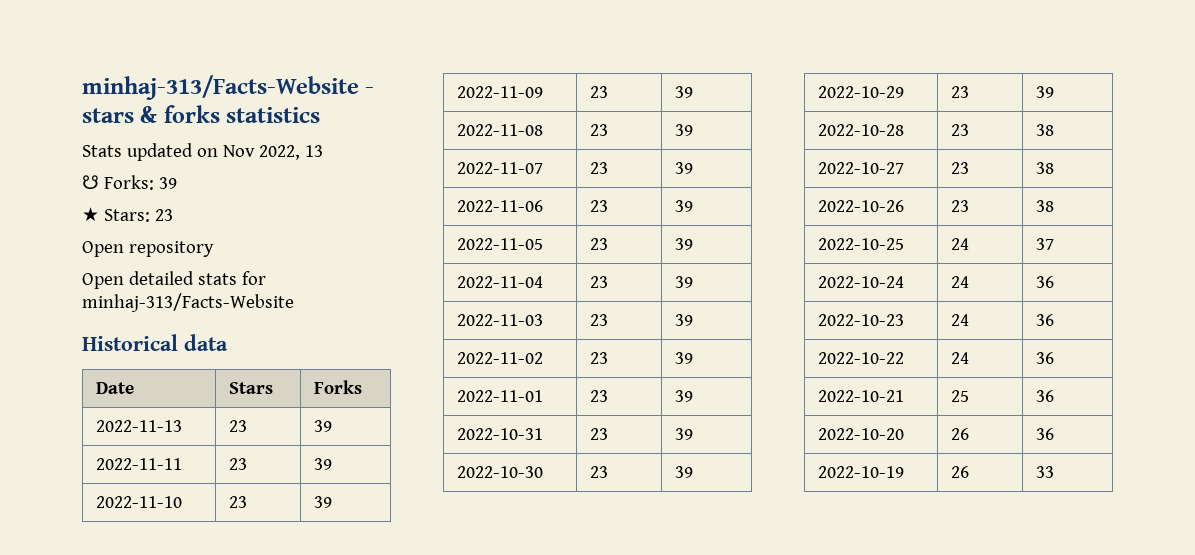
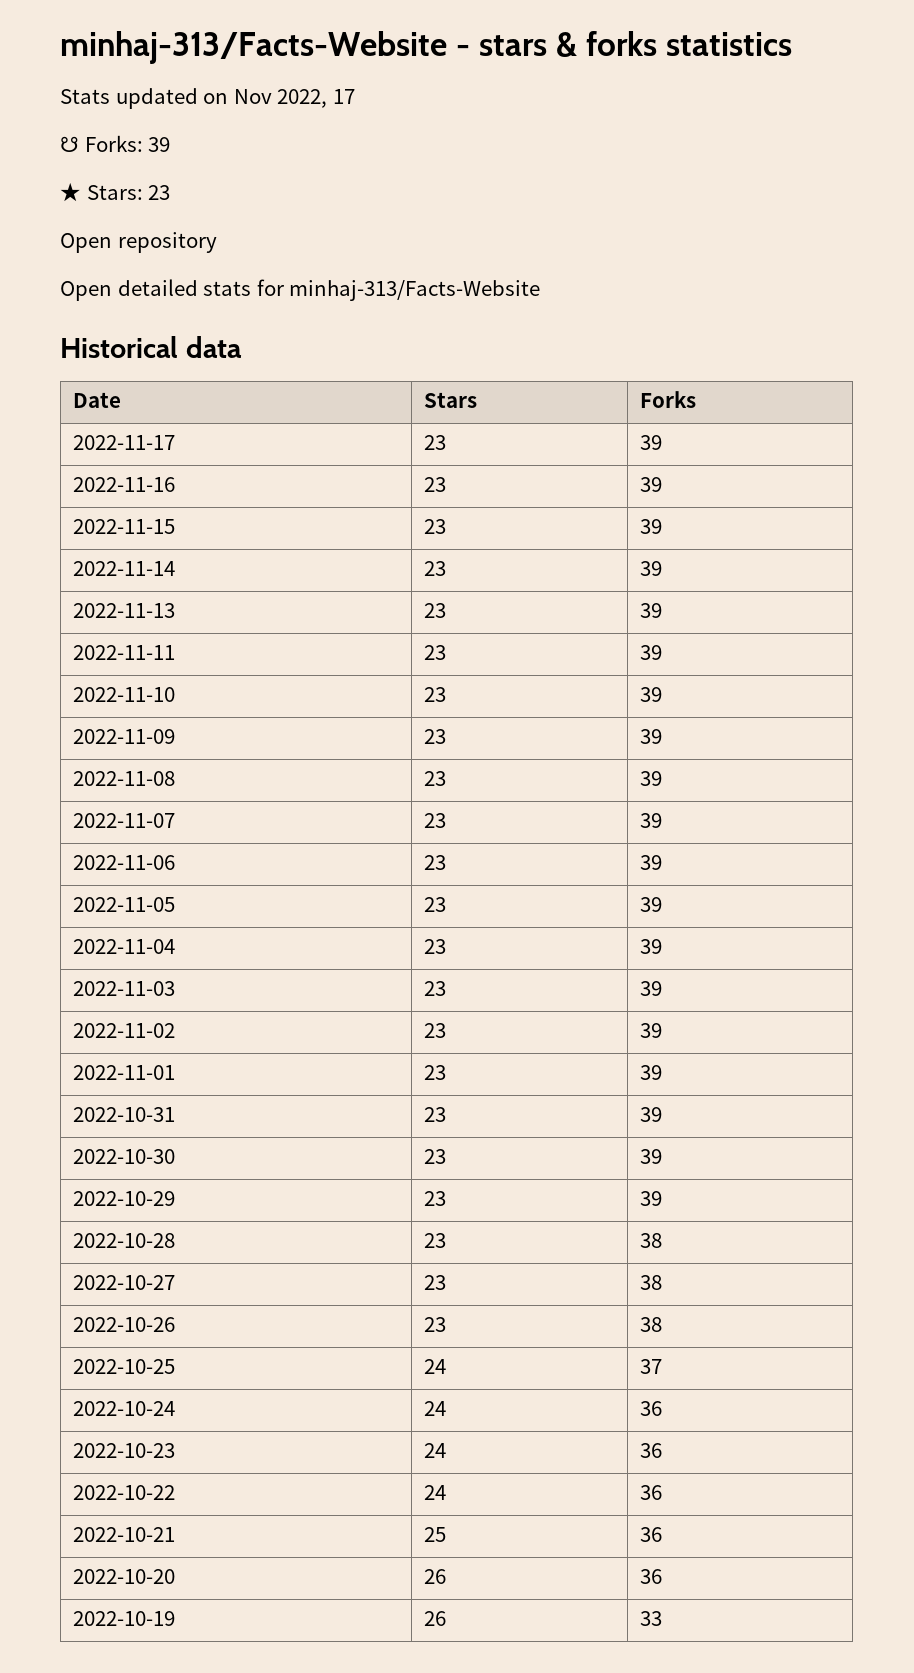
- Stats updated on Nov 2022, 13
+ Stats updated on Nov 2022, 17
+ 2022-11-17 | 23 | 39
+ 2022-11-16 | 23 | 39
+ 2022-11-15 | 23 | 39
+ 2022-11-14 | 23 | 39

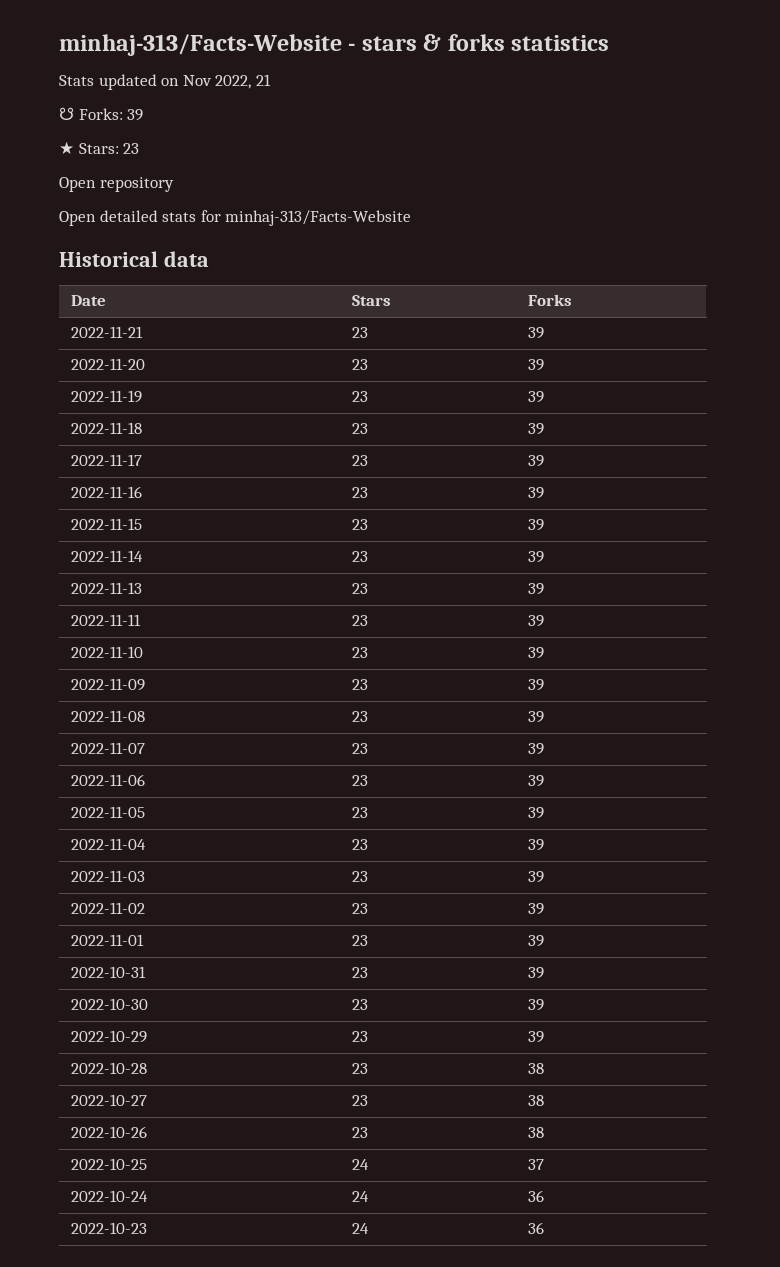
- Stats updated on Nov 2022, 17
+ Stats updated on Nov 2022, 21
+ 2022-11-21 | 23 | 39
+ 2022-11-20 | 23 | 39
+ 2022-11-19 | 23 | 39
+ 2022-11-18 | 23 | 39
- 2022-10-22 | 24 | 36
- 2022-10-21 | 25 | 36
- 2022-10-20 | 26 | 36
- 2022-10-19 | 26 | 33

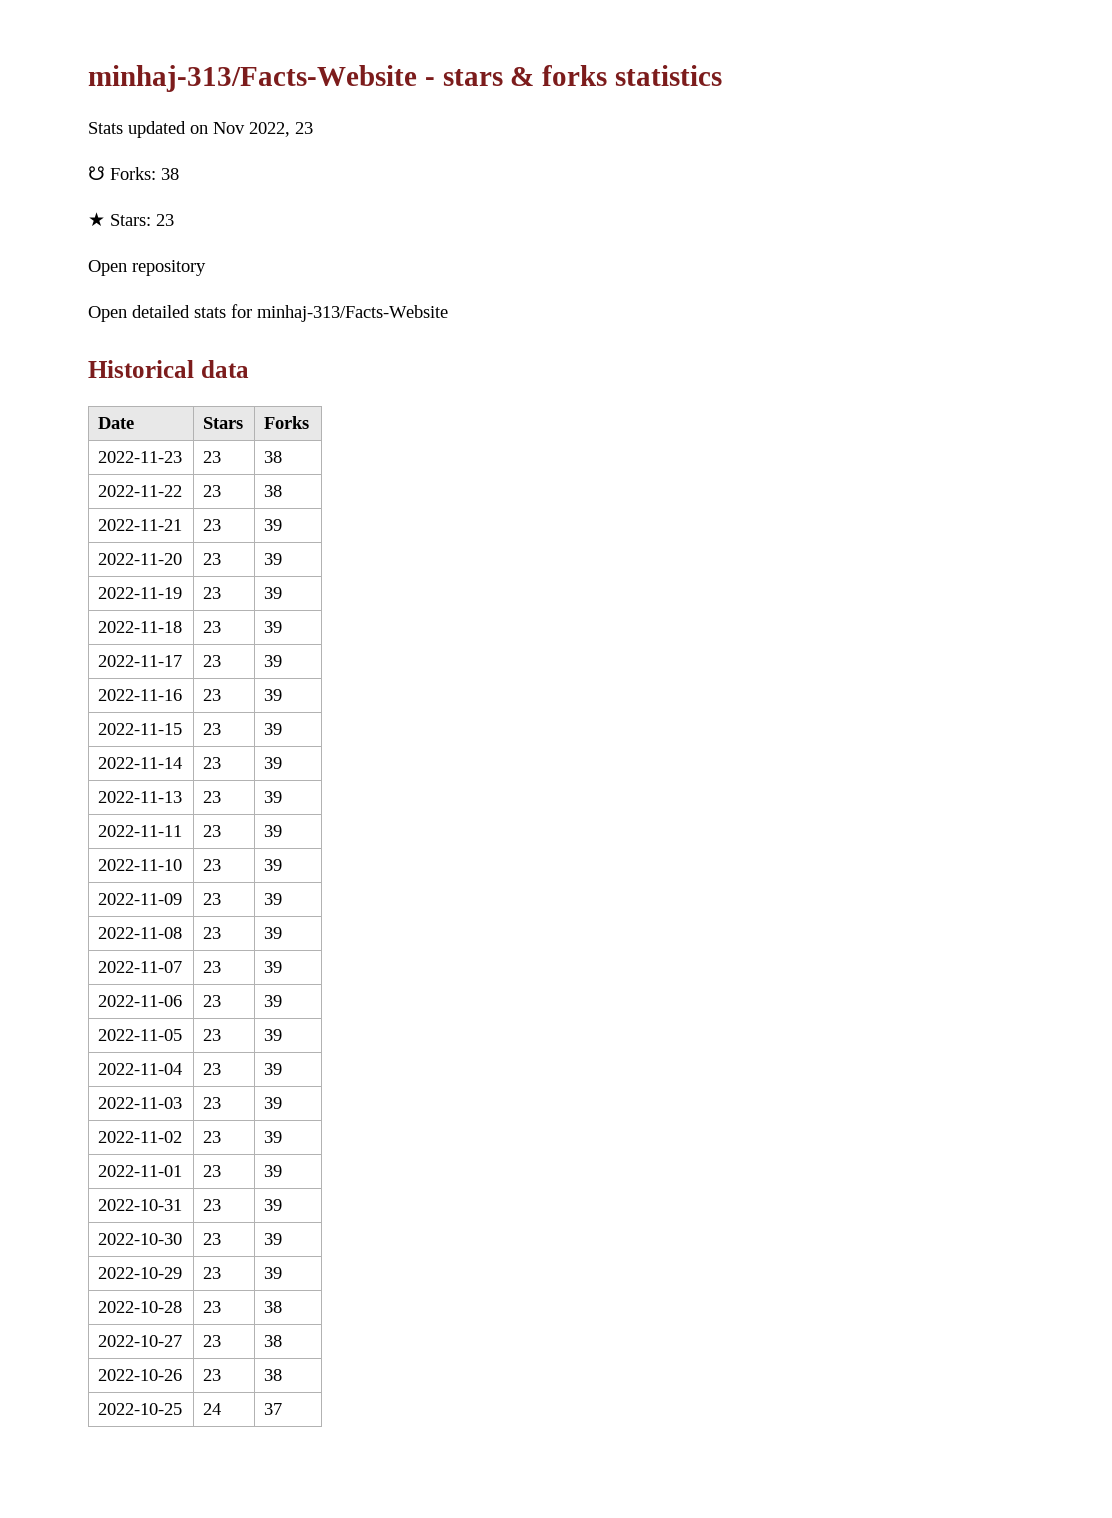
- Stats updated on Nov 2022, 21
+ Stats updated on Nov 2022, 23
- ☋ Forks: 39
+ ☋ Forks: 38
+ 2022-11-23 | 23 | 38
+ 2022-11-22 | 23 | 38
- 2022-10-24 | 24 | 36
- 2022-10-23 | 24 | 36

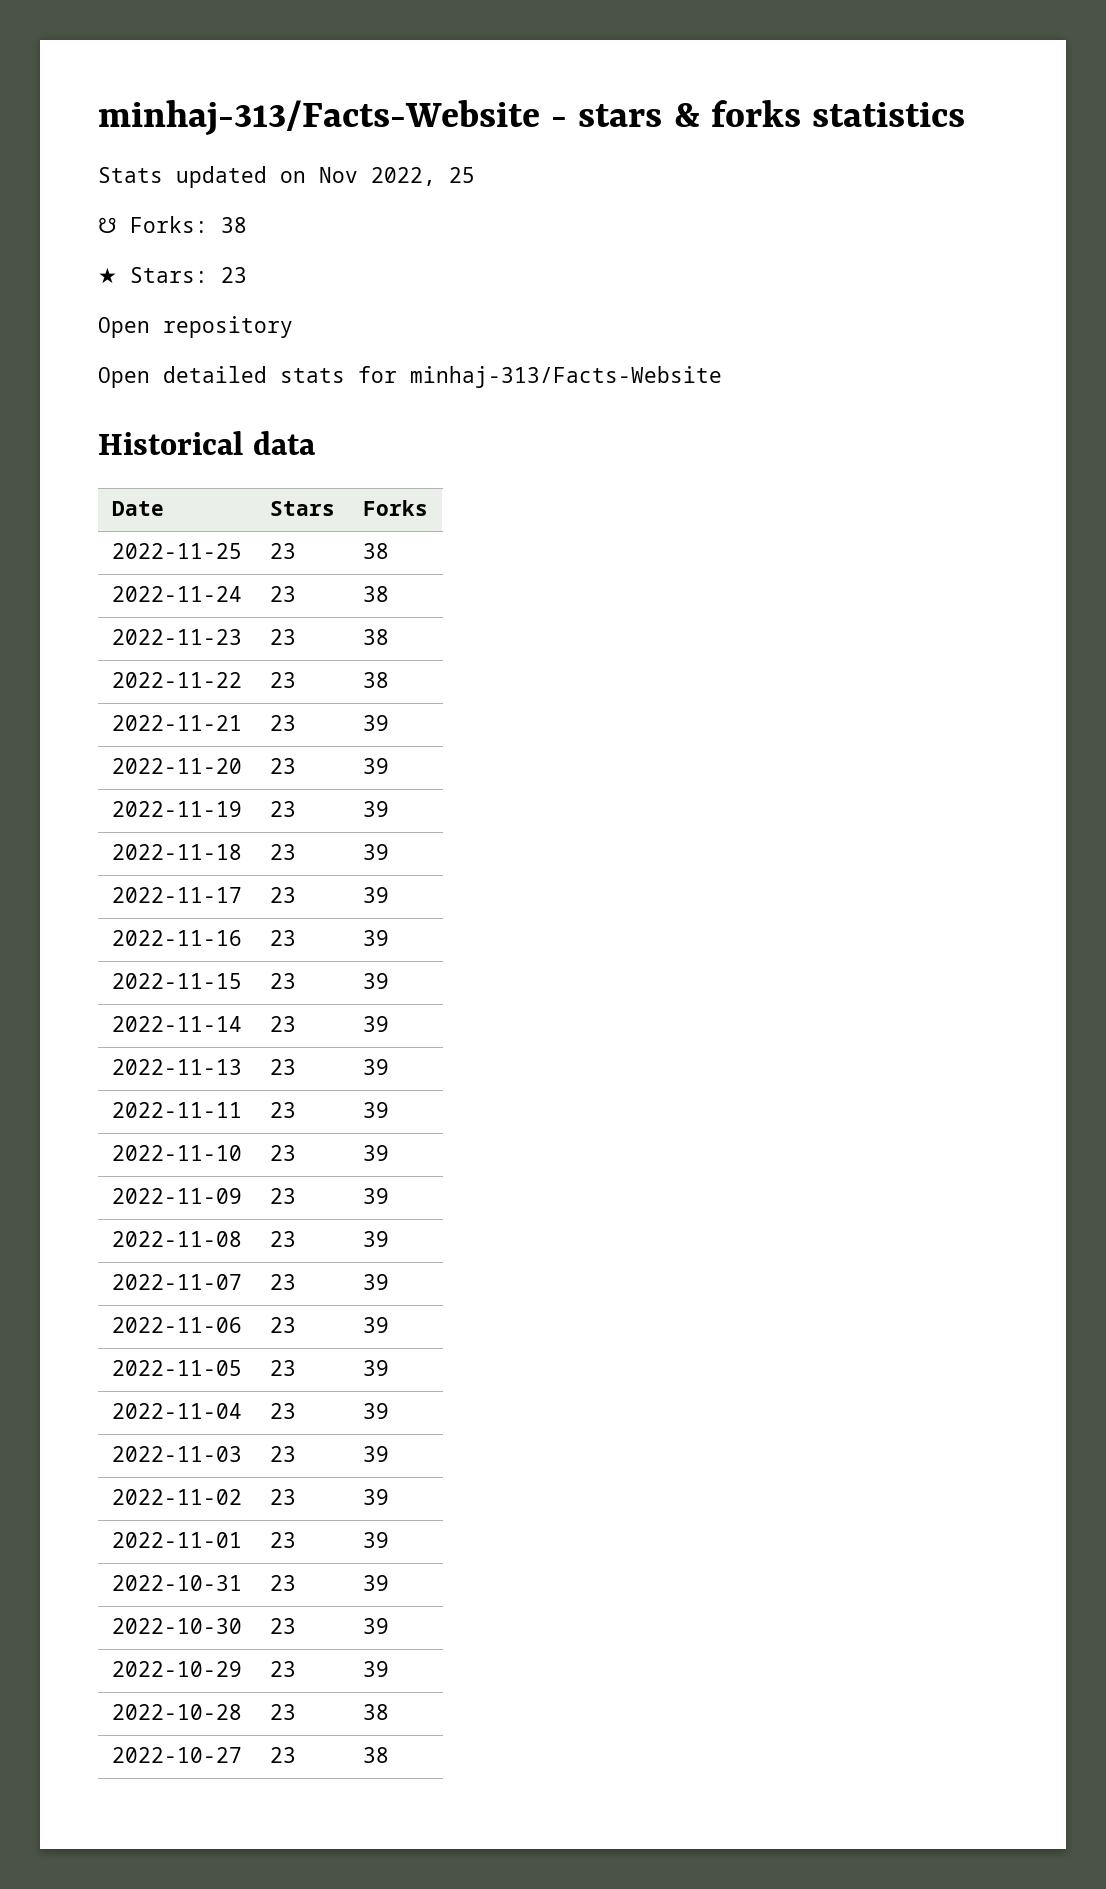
- Stats updated on Nov 2022, 23
+ Stats updated on Nov 2022, 25
+ 2022-11-25 | 23 | 38
+ 2022-11-24 | 23 | 38
- 2022-10-26 | 23 | 38
- 2022-10-25 | 24 | 37

